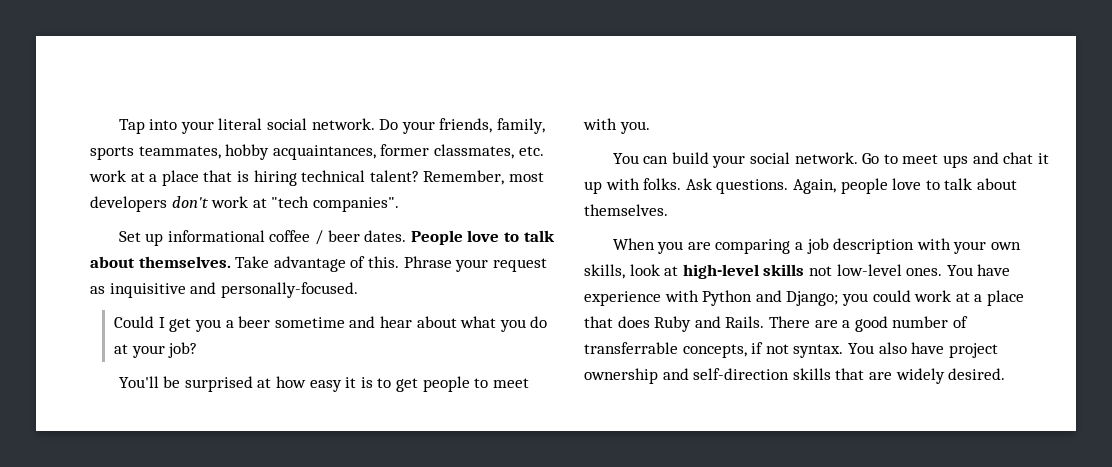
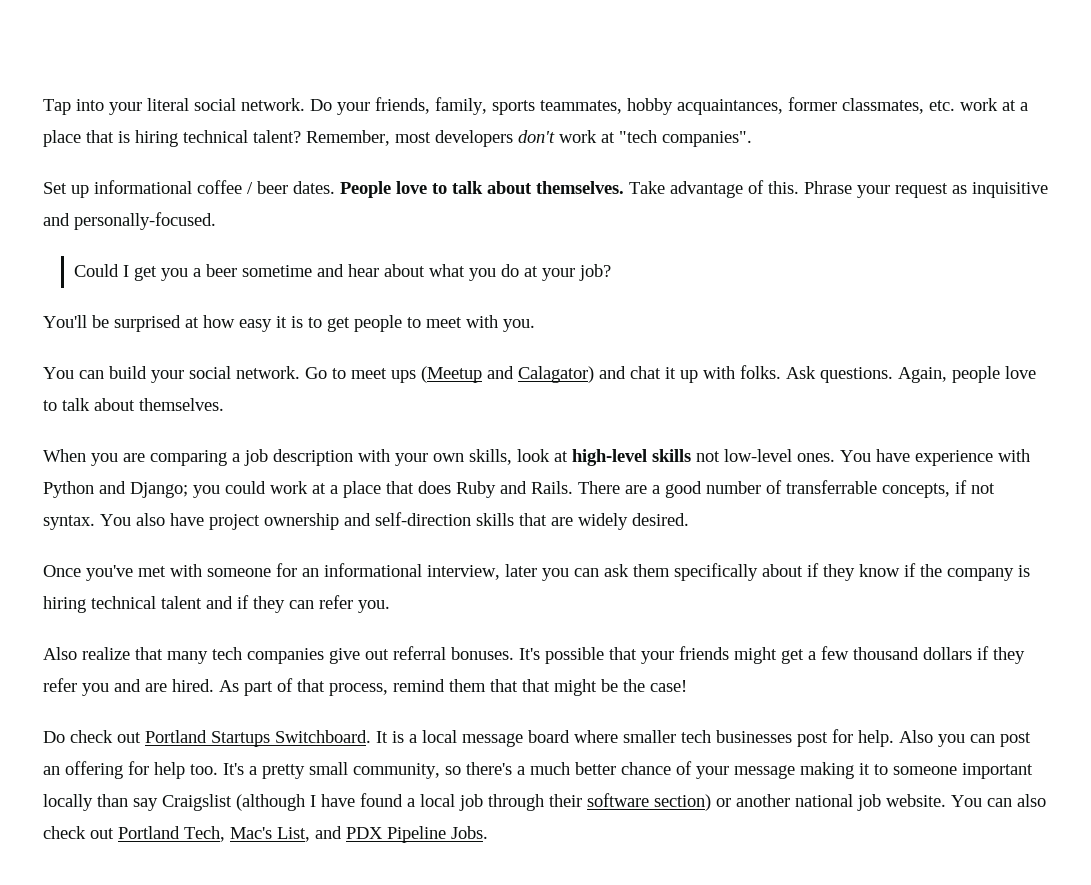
- Go to meet ups and chat it up with folks.
+ Go to meet ups (Meetup and Calagator) and chat it up with folks.
+ Once you've met with someone for an informational interview, later you can ask them specifically about if they know if the company is hiring technical talent and if they can refer you.
+ Also realize that many tech companies give out referral bonuses. It's possible that your friends might get a few thousand dollars if they refer you and are hired. As part of that process, remind them that that might be the case!
+ Do check out Portland Startups Switchboard. It is a local message board where smaller tech businesses post for help. Also you can post an offering for help too. It's a pretty small community, so there's a much better chance of your message making it to someone important locally than say Craigslist (although I have found a local job through their software section) or another national job website. You can also check out Portland Tech, Mac's List, and PDX Pipeline Jobs.

